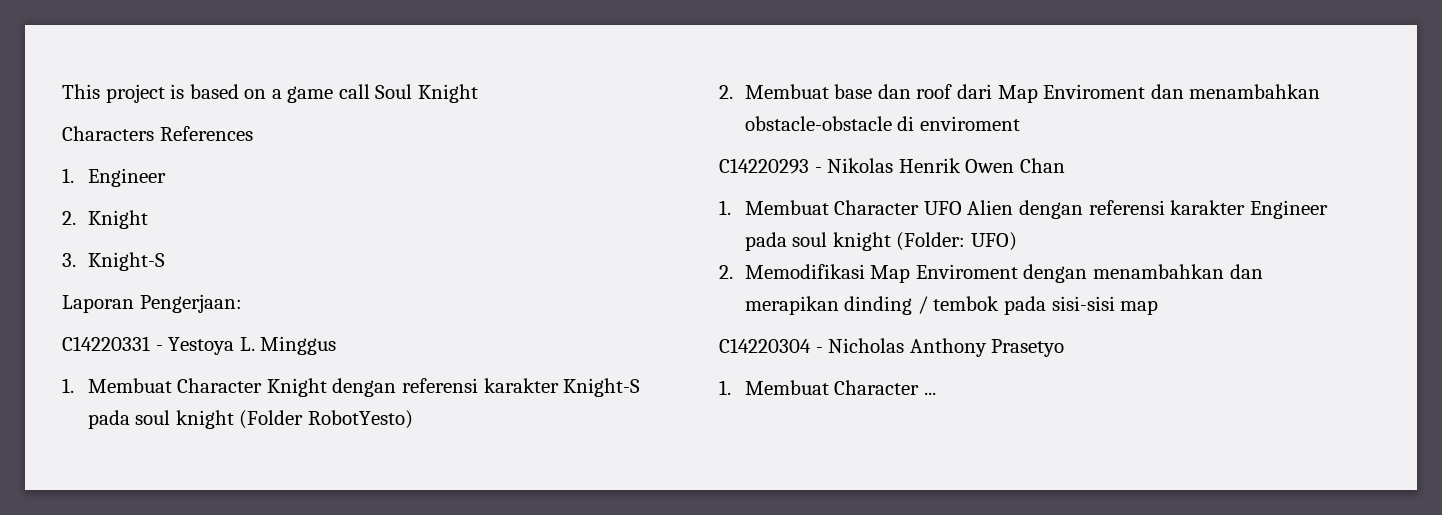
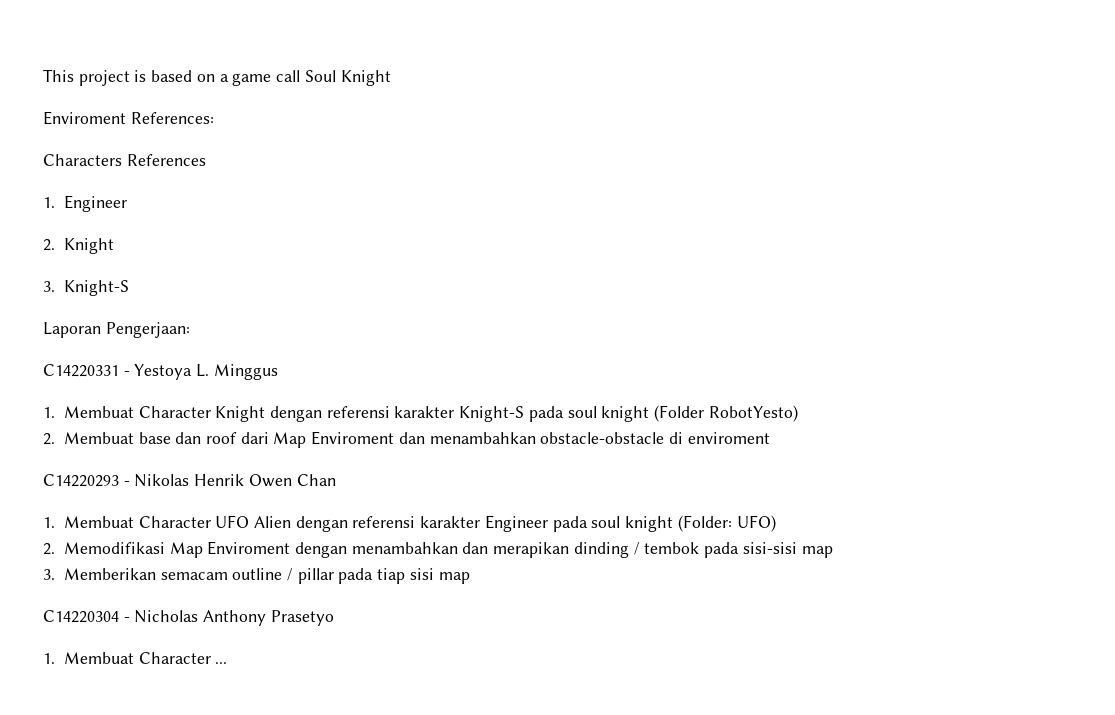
+ Enviroment References:
+ 3. Memberikan semacam outline / pillar pada tiap sisi map

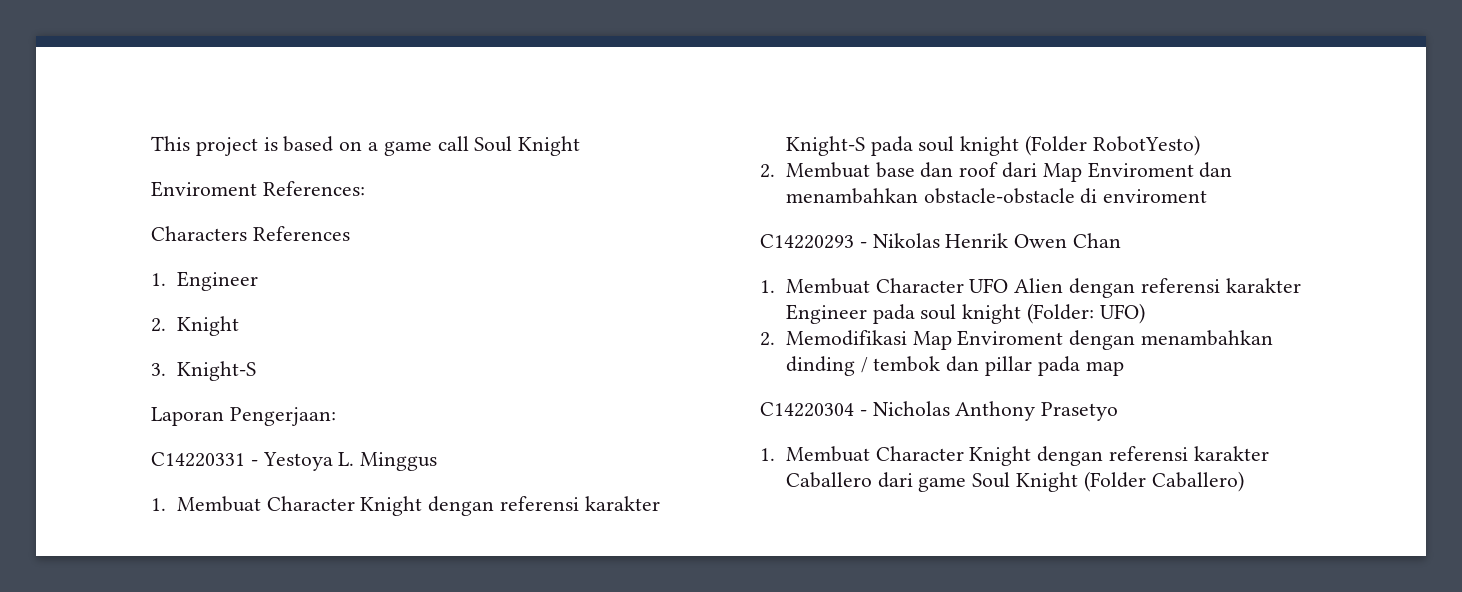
- 2. Memodifikasi Map Enviroment dengan menambahkan dan merapikan dinding / tembok pada sisi-sisi map
- 3. Memberikan semacam outline / pillar pada tiap sisi map
+ 2. Memodifikasi Map Enviroment dengan menambahkan dinding / tembok dan pillar pada map
- 1. Membuat Character ...
+ 1. Membuat Character Knight dengan referensi karakter Caballero dari game Soul Knight (Folder Caballero)

